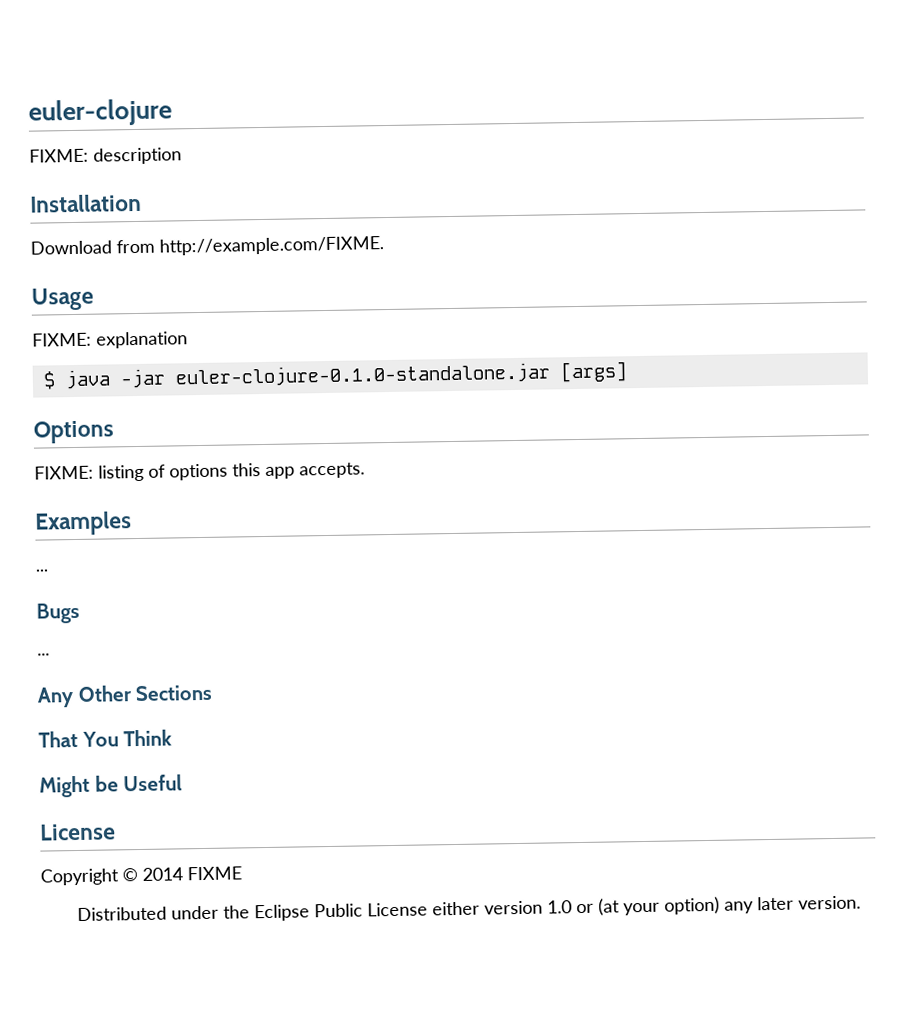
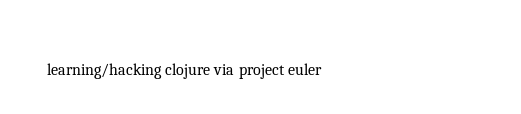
- euler-clojure
- FIXME: description
- Installation
- Download from http://example.com/FIXME.
- Usage
- FIXME: explanation
- $ java -jar euler-clojure-0.1.0-standalone.jar [args]
- Options
- FIXME: listing of options this app accepts.
- Examples
- ...
- Bugs
- ...
- Any Other Sections
- That You Think
- Might be Useful
- License
- Copyright © 2014 FIXME
- Distributed under the Eclipse Public License either version 1.0 or (at your option) any later version.
+ learning/hacking clojure via project euler

